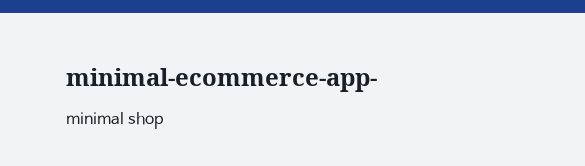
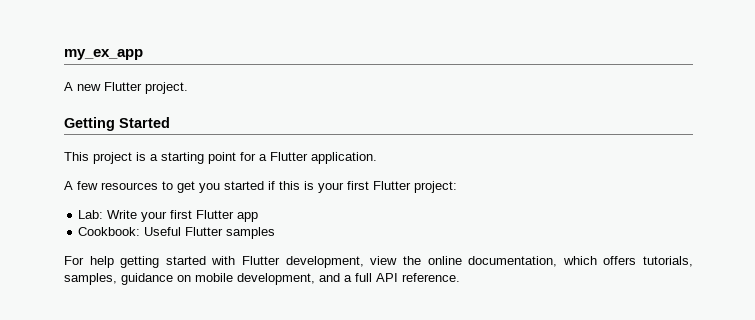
- minimal-ecommerce-app-
- minimal shop
+ my_ex_app
+ A new Flutter project.
+ Getting Started
+ This project is a starting point for a Flutter application.
+ A few resources to get you started if this is your first Flutter project:
+ Lab: Write your first Flutter app
+ Cookbook: Useful Flutter samples
+ For help getting started with Flutter development, view the online documentation, which offers tutorials, samples, guidance on mobile development, and a full API reference.

